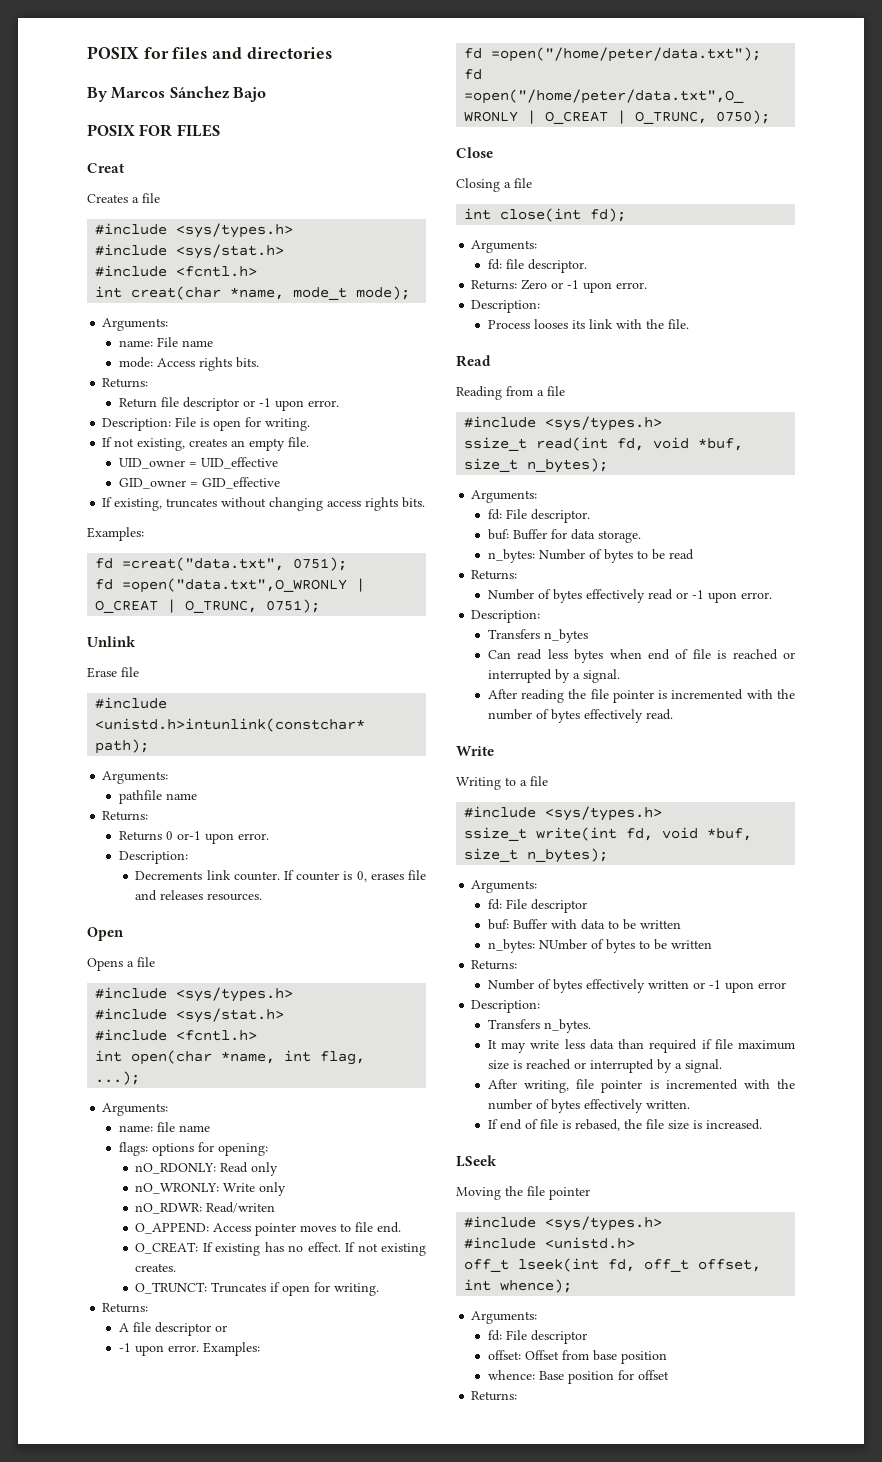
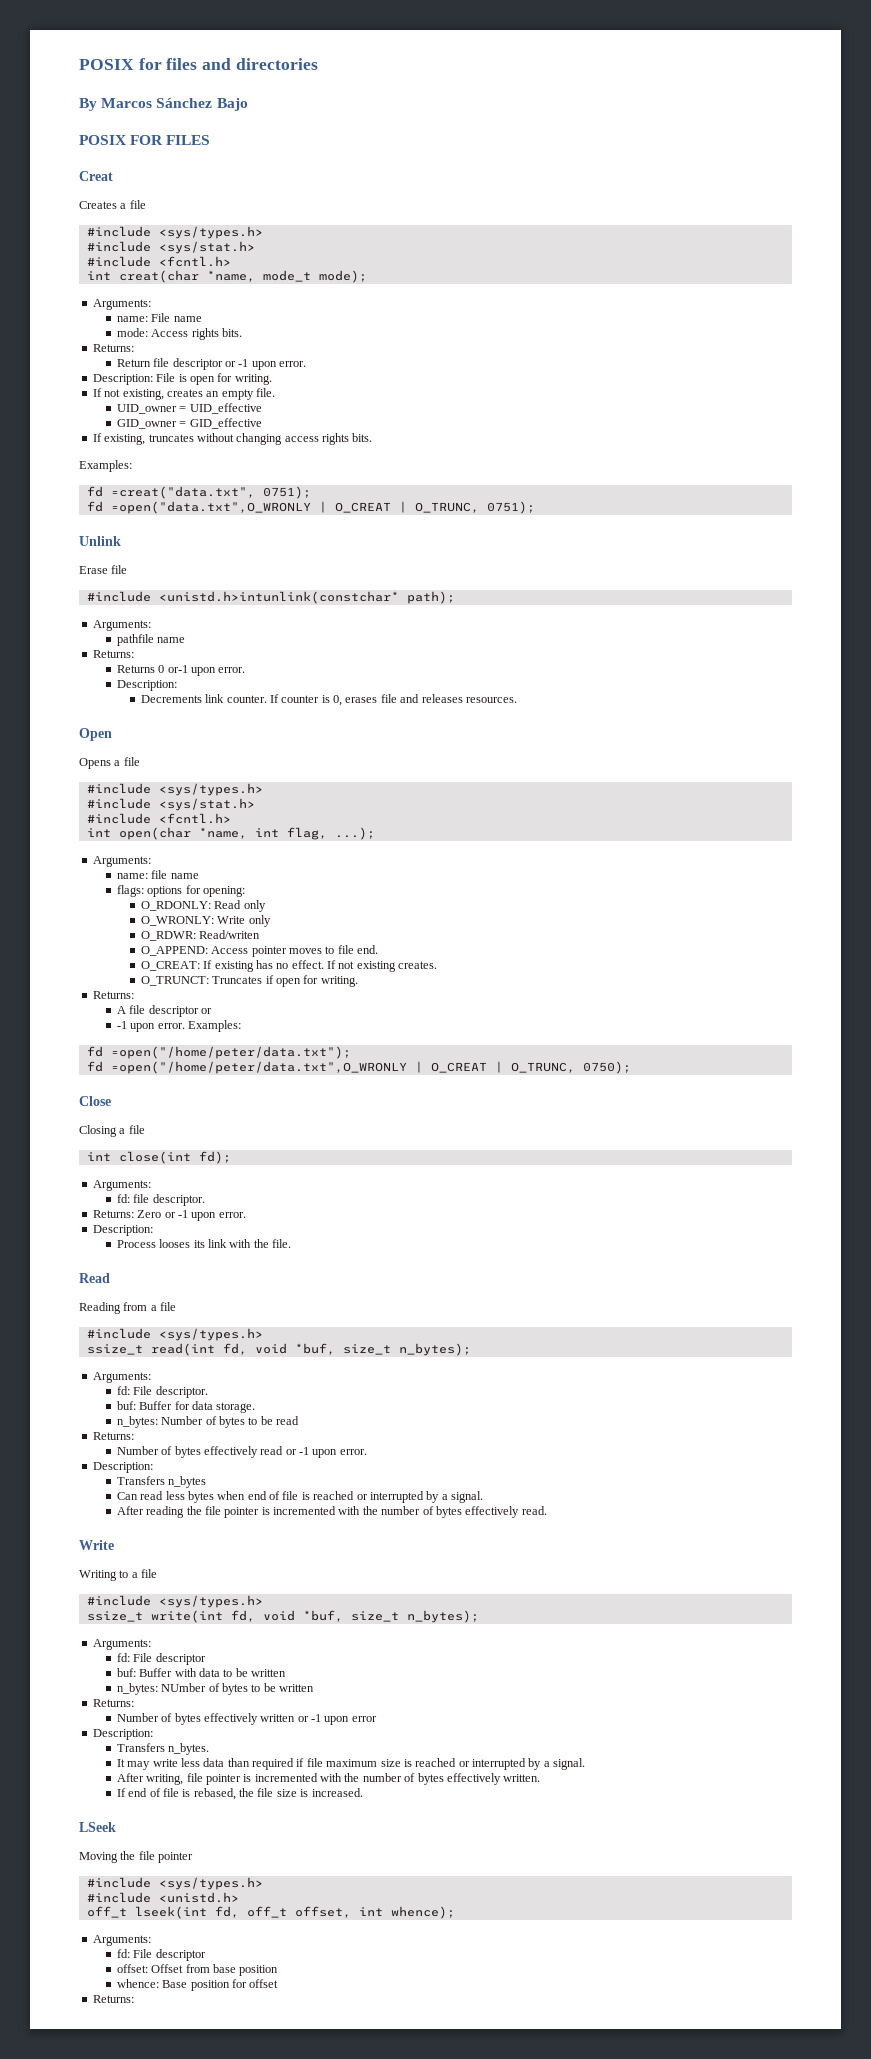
- nO_RDONLY: Read only
+ O_RDONLY: Read only
- nO_WRONLY: Write only
+ O_WRONLY: Write only
- nO_RDWR: Read/writen
+ O_RDWR: Read/writen

